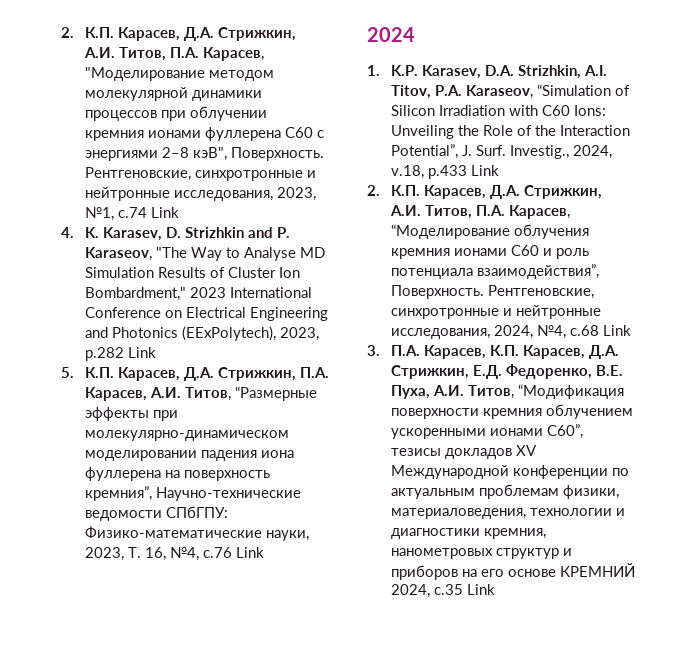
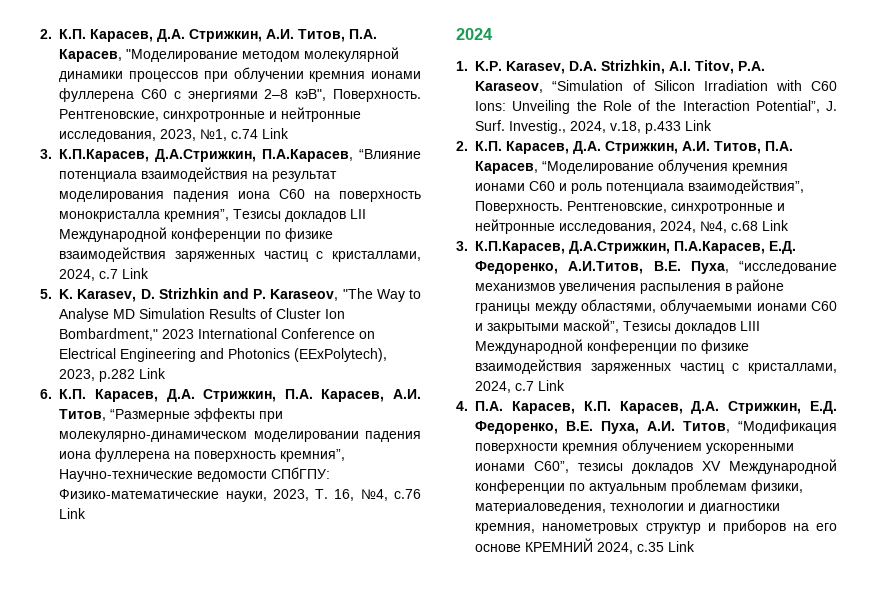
- 4. K. Karasev, D. Strizhkin and P. Karaseov, "The Way to Analyse MD Simulation Results of Cluster Ion Bombardment," 2023 International Conference on Electrical Engineering and Photonics (EExPolytech), 2023, p.282 Link
+ 3. К.П.Карасев, Д.А.Стрижкин, П.А.Карасев, “Влияние потенциала взаимодействия на результат моделирования падения иона С60 на поверхность монокристалла кремния”, Тезисы докладов LII Международной конференции по физике взаимодействия заряженных частиц с кристаллами, 2024, с.7 Link
+ 5. K. Karasev, D. Strizhkin and P. Karaseov, "The Way to Analyse MD Simulation Results of Cluster Ion Bombardment," 2023 International Conference on Electrical Engineering and Photonics (EExPolytech), 2023, p.282 Link
- 5. К.П. Карасев, Д.А. Стрижкин, П.А. Карасев, А.И. Титов, “Размерные эффекты при молекулярно-динамическом моделировании падения иона фуллерена на поверхность кремния”, Научно-технические ведомости СПбГПУ: Физико-математические науки, 2023, Т. 16, №4, c.76 Link
+ 6. К.П. Карасев, Д.А. Стрижкин, П.А. Карасев, А.И. Титов, “Размерные эффекты при молекулярно-динамическом моделировании падения иона фуллерена на поверхность кремния”, Научно-технические ведомости СПбГПУ: Физико-математические науки, 2023, Т. 16, №4, c.76 Link
- 3. П.А. Карасев, К.П. Карасев, Д.А. Стрижкин, Е.Д. Федоренко, В.Е. Пуха, А.И. Титов, “Модификация поверхности кремния облучением ускоренными ионами С60”, тезисы докладов XV Международной конференции по актуальным проблемам физики, материаловедения, технологии и диагностики кремния, нанометровых структур и приборов на его основе КРЕМНИЙ 2024, с.35 Link
+ 3. К.П.Карасев, Д.А.Стрижкин, П.А.Карасев, Е.Д. Федоренко, А.И.Титов, В.Е. Пуха, “исследование механизмов увеличения распыления в районе границы между областями, облучаемыми ионами С60 и закрытыми маской”, Тезисы докладов LIII Международной конференции по физике взаимодействия заряженных частиц с кристаллами, 2024, с.7 Link
+ 4. П.А. Карасев, К.П. Карасев, Д.А. Стрижкин, Е.Д. Федоренко, В.Е. Пуха, А.И. Титов, “Модификация поверхности кремния облучением ускоренными ионами С60”, тезисы докладов XV Международной конференции по актуальным проблемам физики, материаловедения, технологии и диагностики кремния, нанометровых структур и приборов на его основе КРЕМНИЙ 2024, с.35 Link

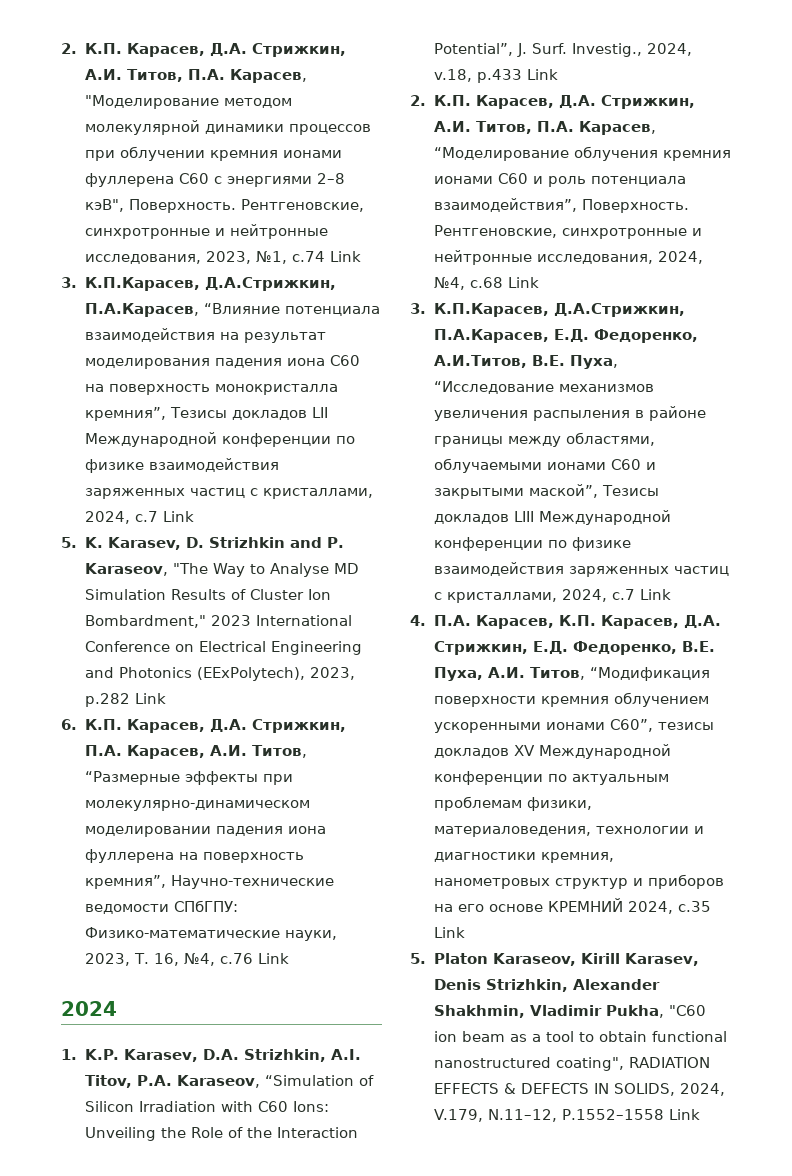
- 3. К.П.Карасев, Д.А.Стрижкин, П.А.Карасев, Е.Д. Федоренко, А.И.Титов, В.Е. Пуха, “исследование механизмов увеличения распыления в районе границы между областями, облучаемыми ионами С60 и закрытыми маской”, Тезисы докладов LIII Международной конференции по физике взаимодействия заряженных частиц с кристаллами, 2024, с.7 Link
+ 3. К.П.Карасев, Д.А.Стрижкин, П.А.Карасев, Е.Д. Федоренко, А.И.Титов, В.Е. Пуха, “Исследование механизмов увеличения распыления в районе границы между областями, облучаемыми ионами С60 и закрытыми маской”, Тезисы докладов LIII Международной конференции по физике взаимодействия заряженных частиц с кристаллами, 2024, с.7 Link
+ 5. Platon Karaseov, Kirill Karasev, Denis Strizhkin, Alexander Shakhmin, Vladimir Pukha, "C60 ion beam as a tool to obtain functional nanostructured coating", RADIATION EFFECTS & DEFECTS IN SOLIDS, 2024, V.179, N.11–12, P.1552–1558 Link

